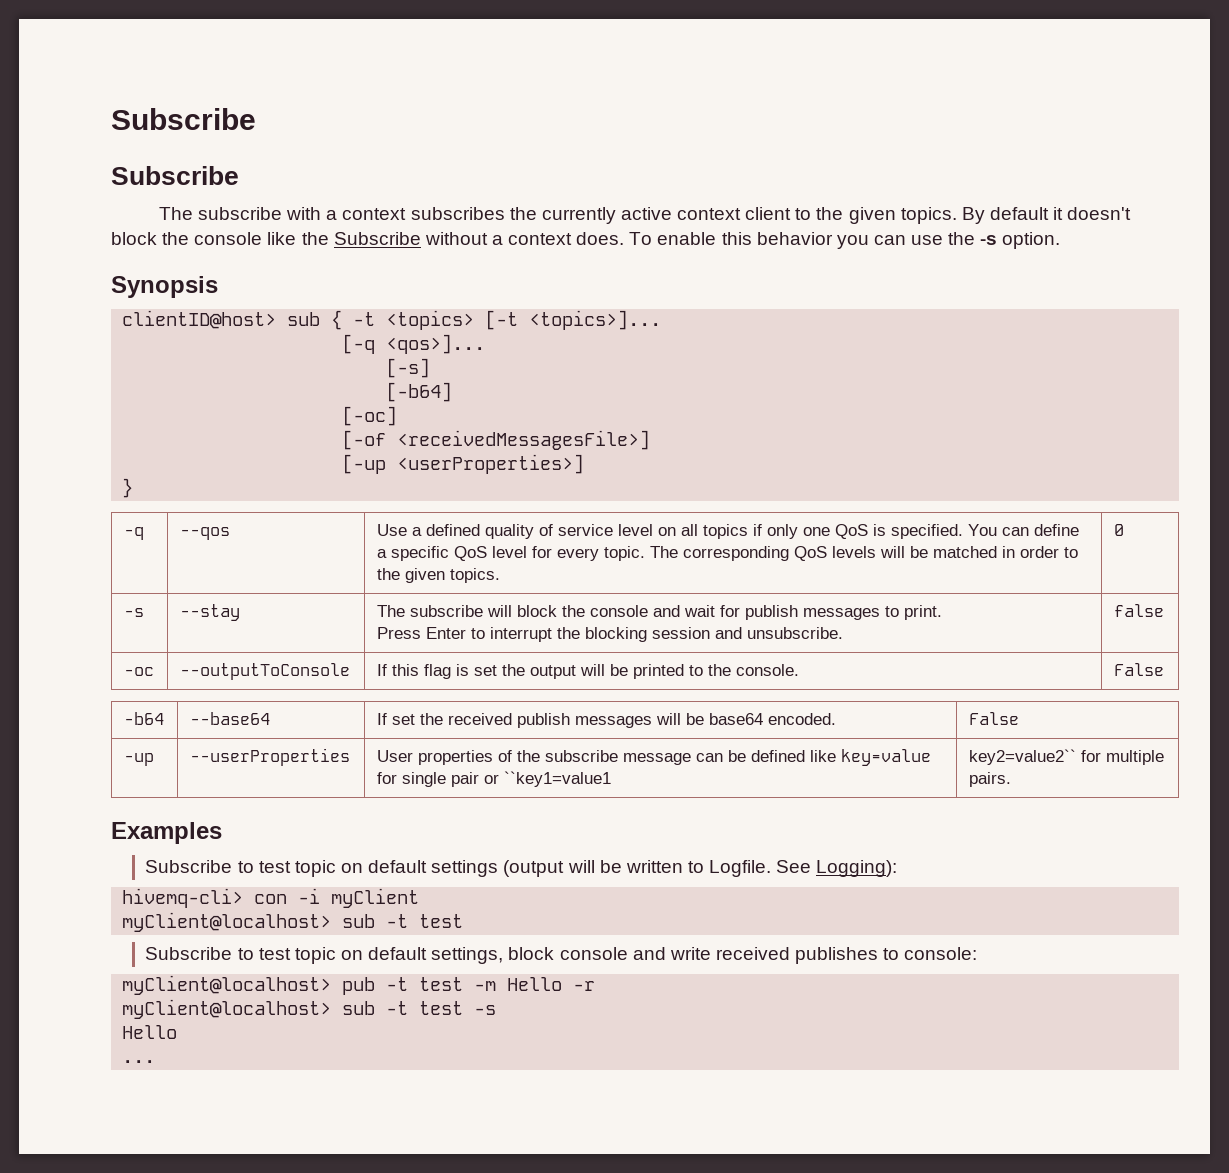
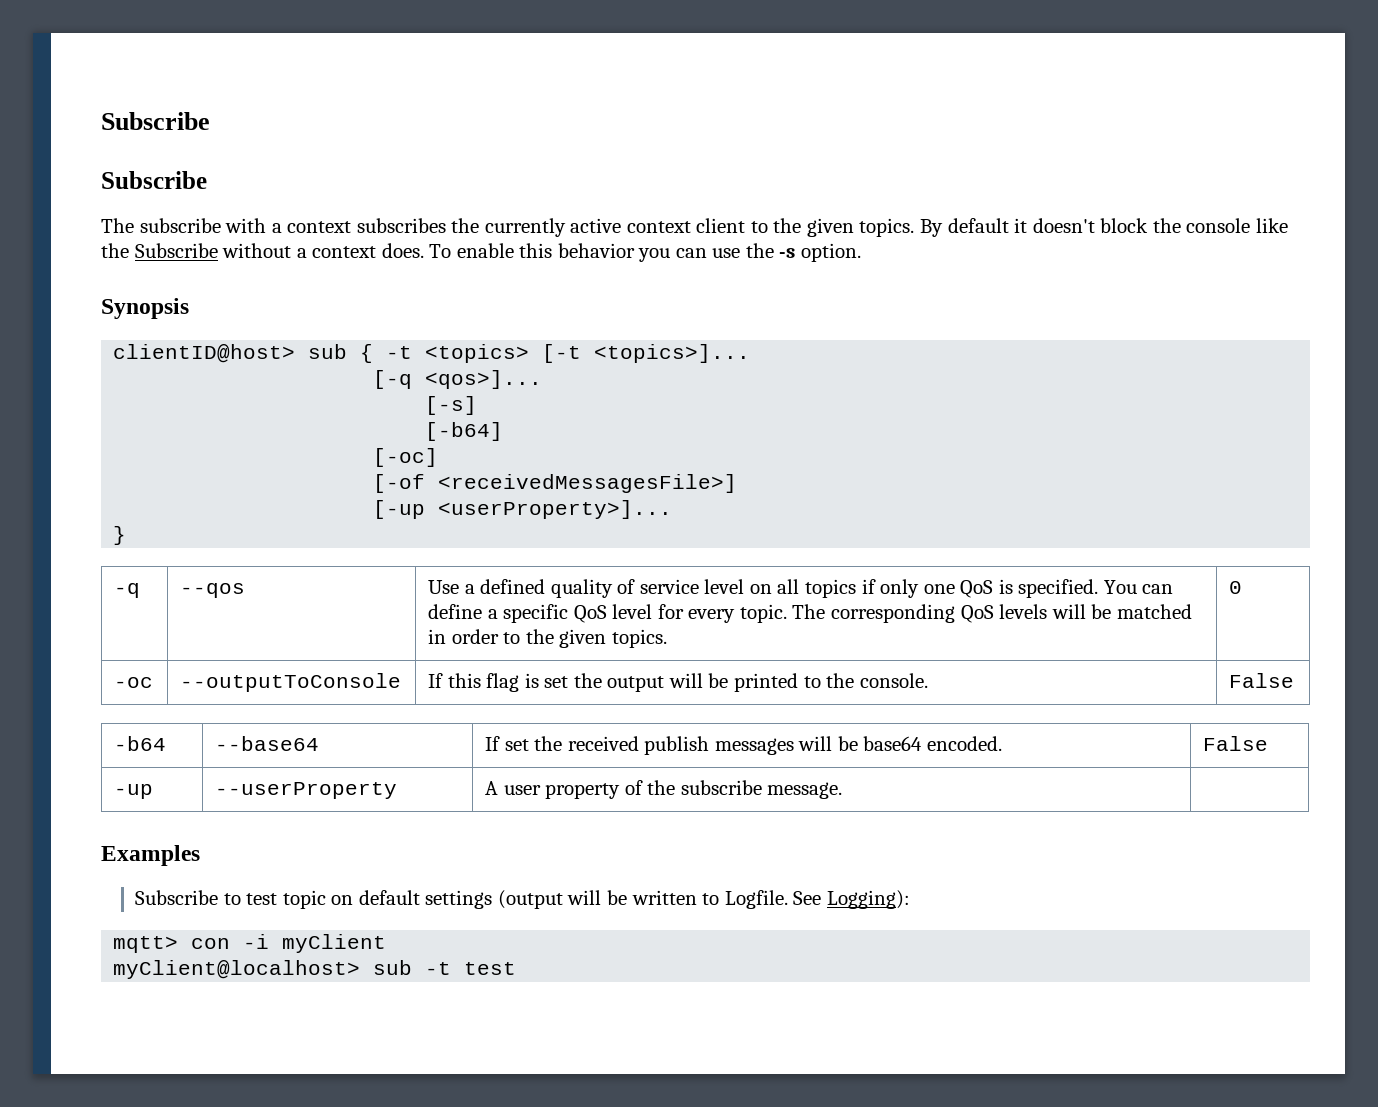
- [-up <userProperties>]
+ [-up <userProperty>]...
- -s | --stay | The subscribe will block the console and wait for publish messages to print.
- Press Enter to interrupt the blocking session and unsubscribe. | false
- -up | --userProperties | User properties of the subscribe message can be defined like key=value for single pair or ``key1=value1 | key2=value2`` for multiple pairs.
+ -up | --userProperty | A user property of the subscribe message. |
- hivemq-cli> con -i myClient
+ mqtt> con -i myClient
- Subscribe to test topic on default settings, block console and write received publishes to console:
- myClient@localhost> pub -t test -m Hello -r
- myClient@localhost> sub -t test -s
- Hello
- ...

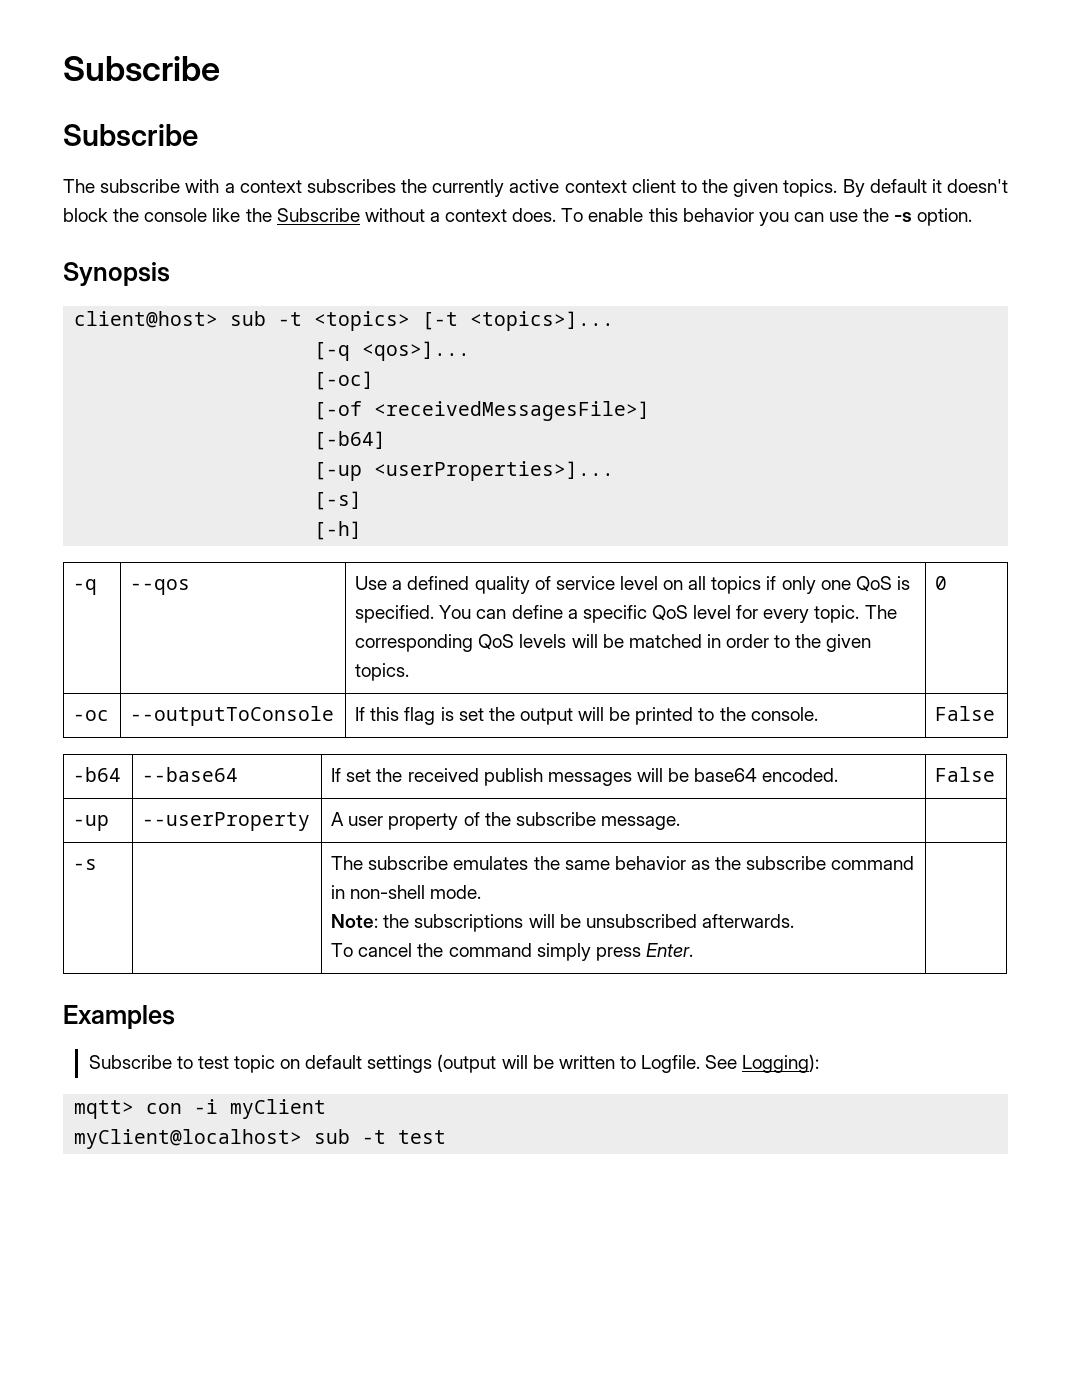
- clientID@host> sub { -t <topics> [-t <topics>]...
+ client@host> sub -t <topics> [-t <topics>]...
- [-s]
- [-b64]
+ [-b64]
- [-up <userProperty>]...
- }
+ [-up <userProperties>]...
+ [-s]
+ [-h]
+ -s | | The subscribe emulates the same behavior as the subscribe command in non-shell mode.
+ Note: the subscriptions will be unsubscribed afterwards.
+ To cancel the command simply press Enter. |

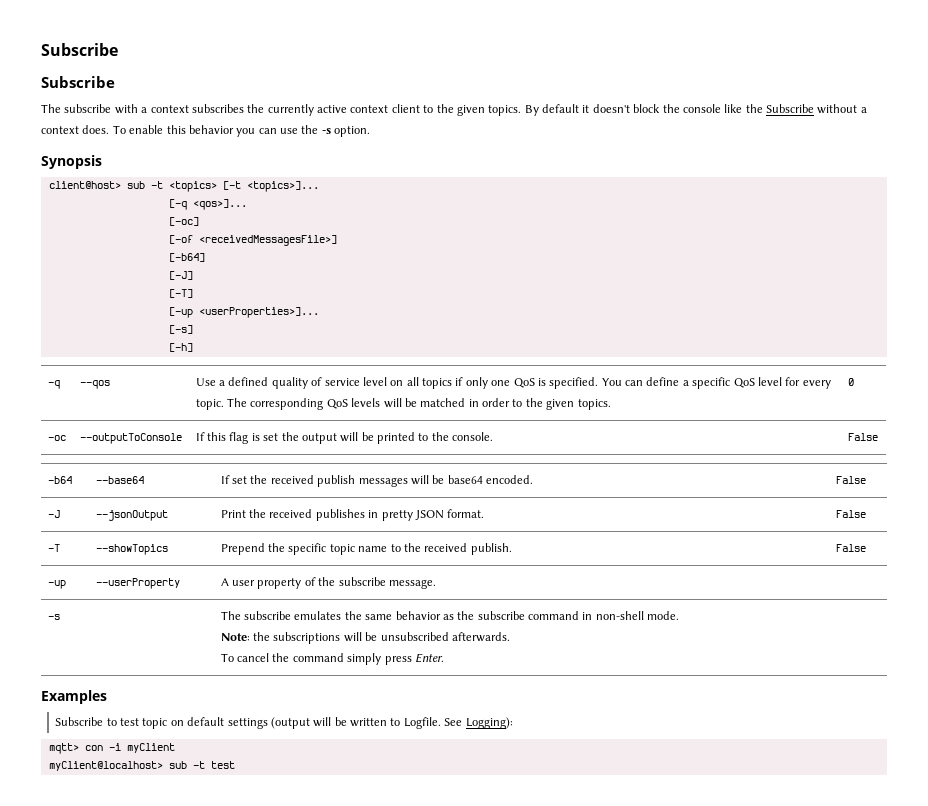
+ [-J]
+ [-T]
+ -J | --jsonOutput | Print the received publishes in pretty JSON format. | False
+ -T | --showTopics | Prepend the specific topic name to the received publish. | False

